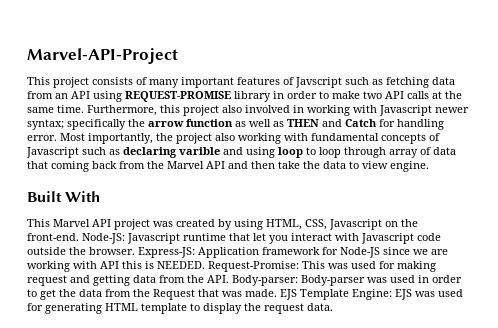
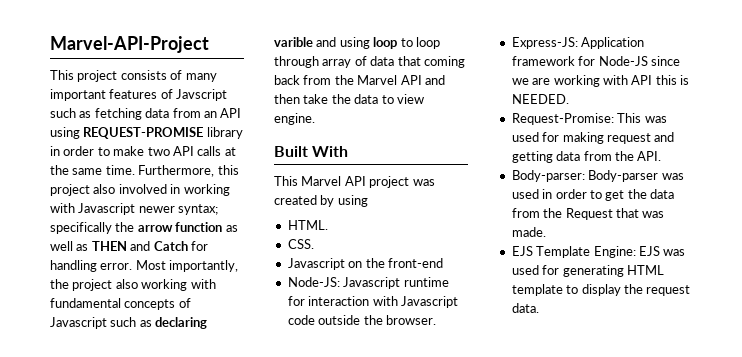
- This Marvel API project was created by using HTML, CSS, Javascript on the front-end. Node-JS:
+ This Marvel API project was created by using
+ HTML.
+ CSS.
+ Javascript on the front-end
+ Node-JS:
- Javascript runtime that let you interact with Javascript code outside the browser. Express-JS:
+ Javascript runtime for interaction with Javascript code outside the browser.
+ Express-JS:
- Application framework for Node-JS since we are working with API this is NEEDED. Request-Promise:
+ Application framework for Node-JS since we are working with API this is NEEDED.
+ Request-Promise:
- This was used for making request and getting data from the API. Body-parser:
+ This was used for making request and getting data from the API.
+ Body-parser:
- Body-parser was used in order to get the data from the Request that was made. EJS Template Engine:
+ Body-parser was used in order to get the data from the Request that was made.
+ EJS Template Engine:

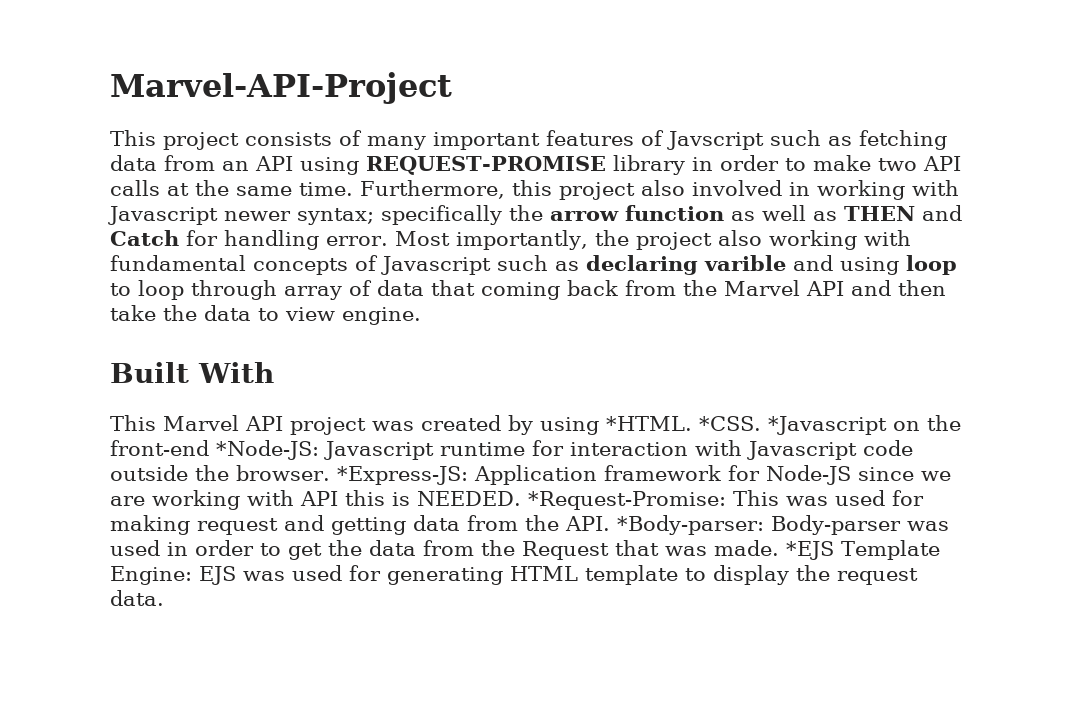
- This Marvel API project was created by using
- HTML.
- CSS.
- Javascript on the front-end
- Node-JS:
+ This Marvel API project was created by using *HTML. *CSS. *Javascript on the front-end *Node-JS:
- Javascript runtime for interaction with Javascript code outside the browser.
- Express-JS:
+ Javascript runtime for interaction with Javascript code outside the browser. *Express-JS:
- Application framework for Node-JS since we are working with API this is NEEDED.
- Request-Promise:
+ Application framework for Node-JS since we are working with API this is NEEDED. *Request-Promise:
- This was used for making request and getting data from the API.
- Body-parser:
+ This was used for making request and getting data from the API. *Body-parser:
- Body-parser was used in order to get the data from the Request that was made.
- EJS Template Engine:
+ Body-parser was used in order to get the data from the Request that was made. *EJS Template Engine:

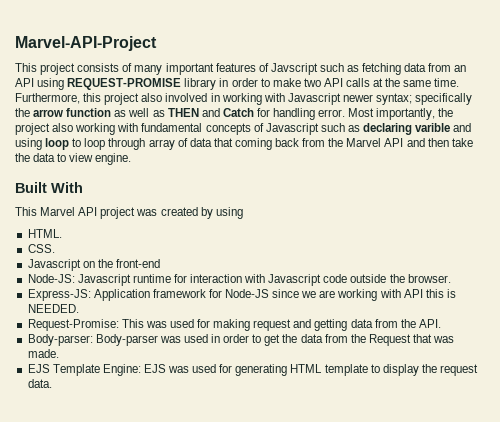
- This Marvel API project was created by using *HTML. *CSS. *Javascript on the front-end *Node-JS:
+ This Marvel API project was created by using
+ HTML.
+ CSS.
+ Javascript on the front-end
+ Node-JS:
- Javascript runtime for interaction with Javascript code outside the browser. *Express-JS:
+ Javascript runtime for interaction with Javascript code outside the browser.
+ Express-JS:
- Application framework for Node-JS since we are working with API this is NEEDED. *Request-Promise:
+ Application framework for Node-JS since we are working with API this is NEEDED.
+ Request-Promise:
- This was used for making request and getting data from the API. *Body-parser:
+ This was used for making request and getting data from the API.
+ Body-parser:
- Body-parser was used in order to get the data from the Request that was made. *EJS Template Engine:
+ Body-parser was used in order to get the data from the Request that was made.
+ EJS Template Engine:

